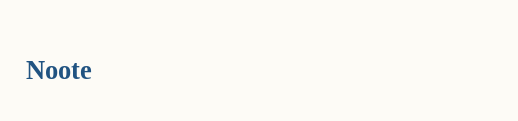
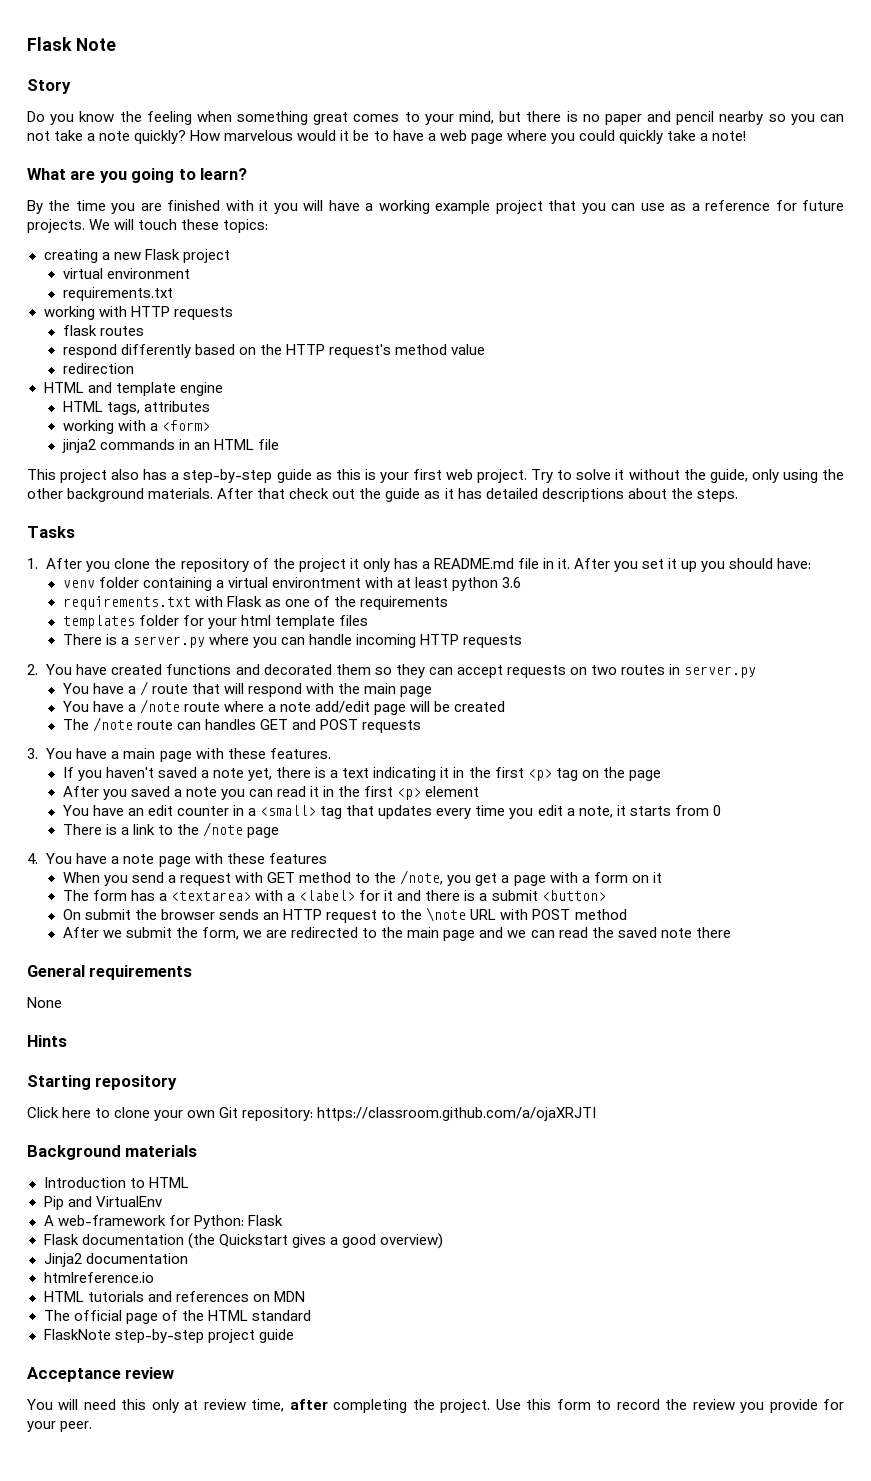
- Noote
+ Flask Note
+ Story
+ Do you know the feeling when something great comes to your mind, but there is no paper and pencil nearby so you can not take a note quickly? How marvelous would it be to have a web page where you could quickly take a note!
+ What are you going to learn?
+ By the time you are finished with it you will have a working example project that you can use as a reference for future projects. We will touch these topics:
+ creating a new Flask project
+ virtual environment
+ requirements.txt
+ working with HTTP requests
+ flask routes
+ respond differently based on the HTTP request's method value
+ redirection
+ HTML and template engine
+ HTML tags, attributes
+ working with a <form>
+ jinja2 commands in an HTML file
+ This project also has a step-by-step guide as this is your first web project. Try to solve it without the guide, only using the other background materials. After that check out the guide as it has detailed descriptions about the steps.
+ Tasks
+ 1. After you clone the repository of the project it only has a README.md file in it. After you set it up you should have:
+ venv folder containing a virtual environtment with at least python 3.6
+ requirements.txt with Flask as one of the requirements
+ templates folder for your html template files
+ There is a server.py where you can handle incoming HTTP requests
+ 2. You have created functions and decorated them so they can accept requests on two routes in server.py
+ You have a / route that will respond with the main page
+ You have a /note route where a note add/edit page will be created
+ The /note route can handles GET and POST requests
+ 3. You have a main page with these features.
+ If you haven't saved a note yet, there is a text indicating it in the first <p> tag on the page
+ After you saved a note you can read it in the first <p> element
+ You have an edit counter in a <small> tag that updates every time you edit a note, it starts from 0
+ There is a link to the /note page
+ 4. You have a note page with these features
+ When you send a request with GET method to the /note, you get a page with a form on it
+ The form has a <textarea> with a <label> for it and there is a submit <button>
+ On submit the browser sends an HTTP request to the \note URL with POST method
+ After we submit the form, we are redirected to the main page and we can read the saved note there
+ General requirements
+ None
+ Hints
+ Starting repository
+ Click here to clone your own Git repository: https://classroom.github.com/a/ojaXRJTI
+ Background materials
+ Introduction to HTML
+ Pip and VirtualEnv
+ A web-framework for Python: Flask
+ Flask documentation (the Quickstart gives a good overview)
+ Jinja2 documentation
+ htmlreference.io
+ HTML tutorials and references on MDN
+ The official page of the HTML standard
+ FlaskNote step-by-step project guide
+ Acceptance review
+ You will need this only at review time, after completing the project. Use this form to record the review you provide for your peer.

